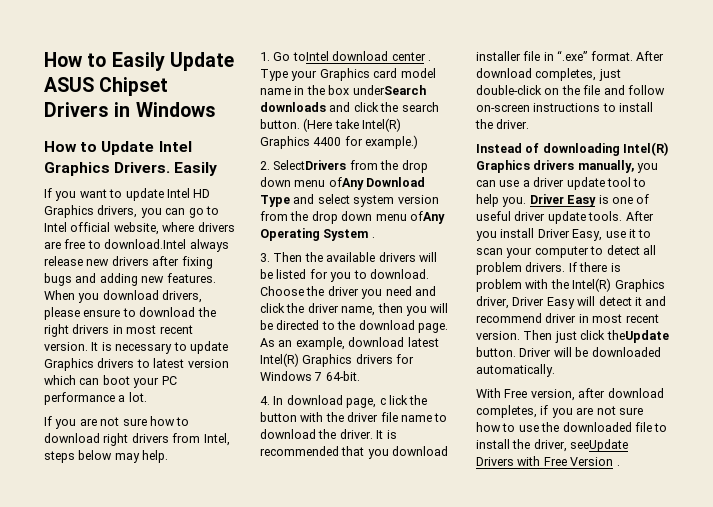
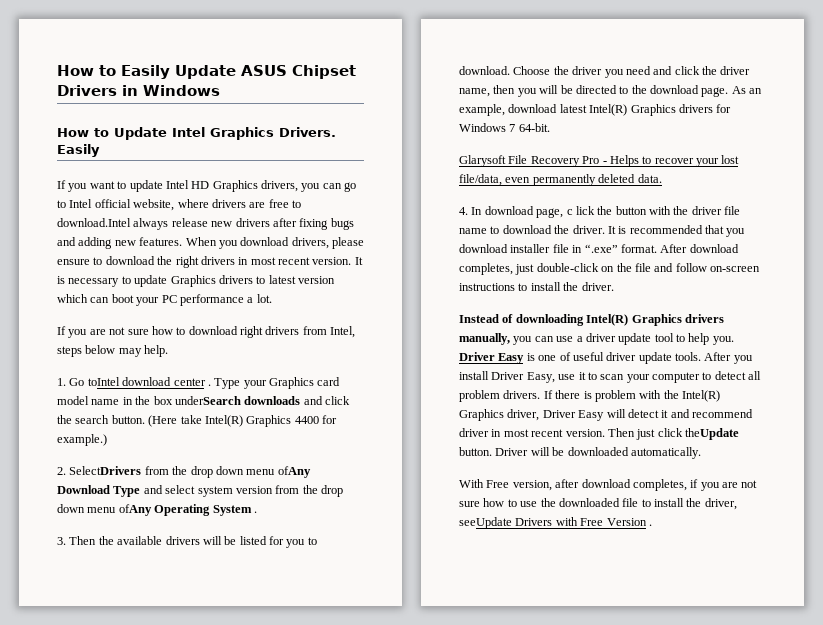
+ Glarysoft File Recovery Pro - Helps to recover your lost file/data, even permanently deleted data.

